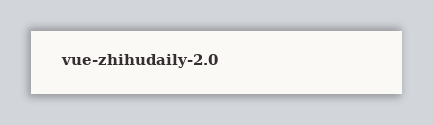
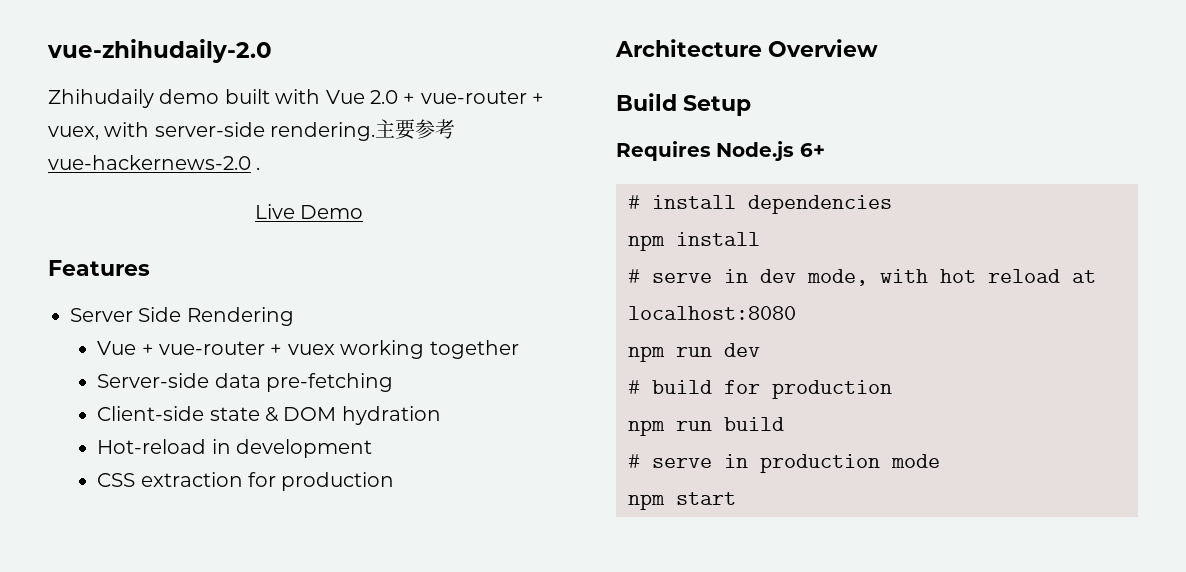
+ Zhihudaily demo built with Vue 2.0 + vue-router + vuex, with server-side rendering.主要参考vue-hackernews-2.0 .
+ Live Demo
+ Features
+ Server Side Rendering
+ Vue + vue-router + vuex working together
+ Server-side data pre-fetching
+ Client-side state & DOM hydration
+ Hot-reload in development
+ CSS extraction for production
+ Architecture Overview
+ Build Setup
+ Requires Node.js 6+
+ # install dependencies
+ npm install
+ # serve in dev mode, with hot reload at localhost:8080
+ npm run dev
+ # build for production
+ npm run build
+ # serve in production mode
+ npm start

